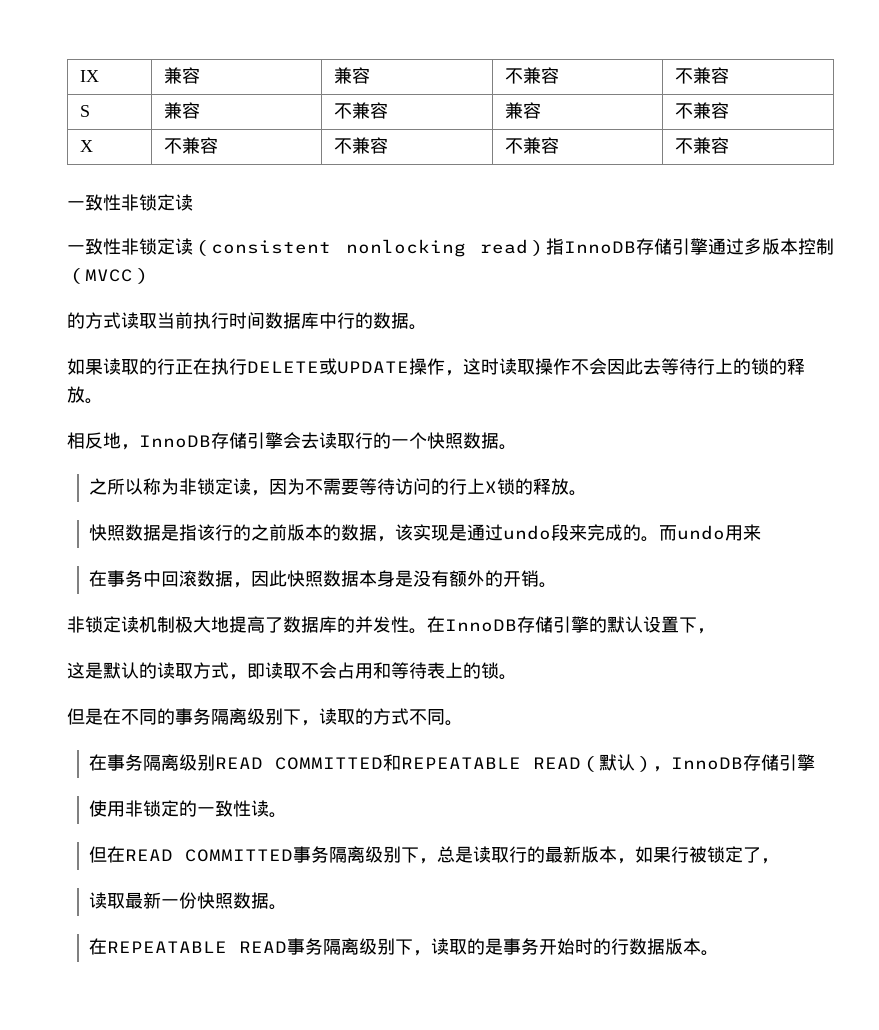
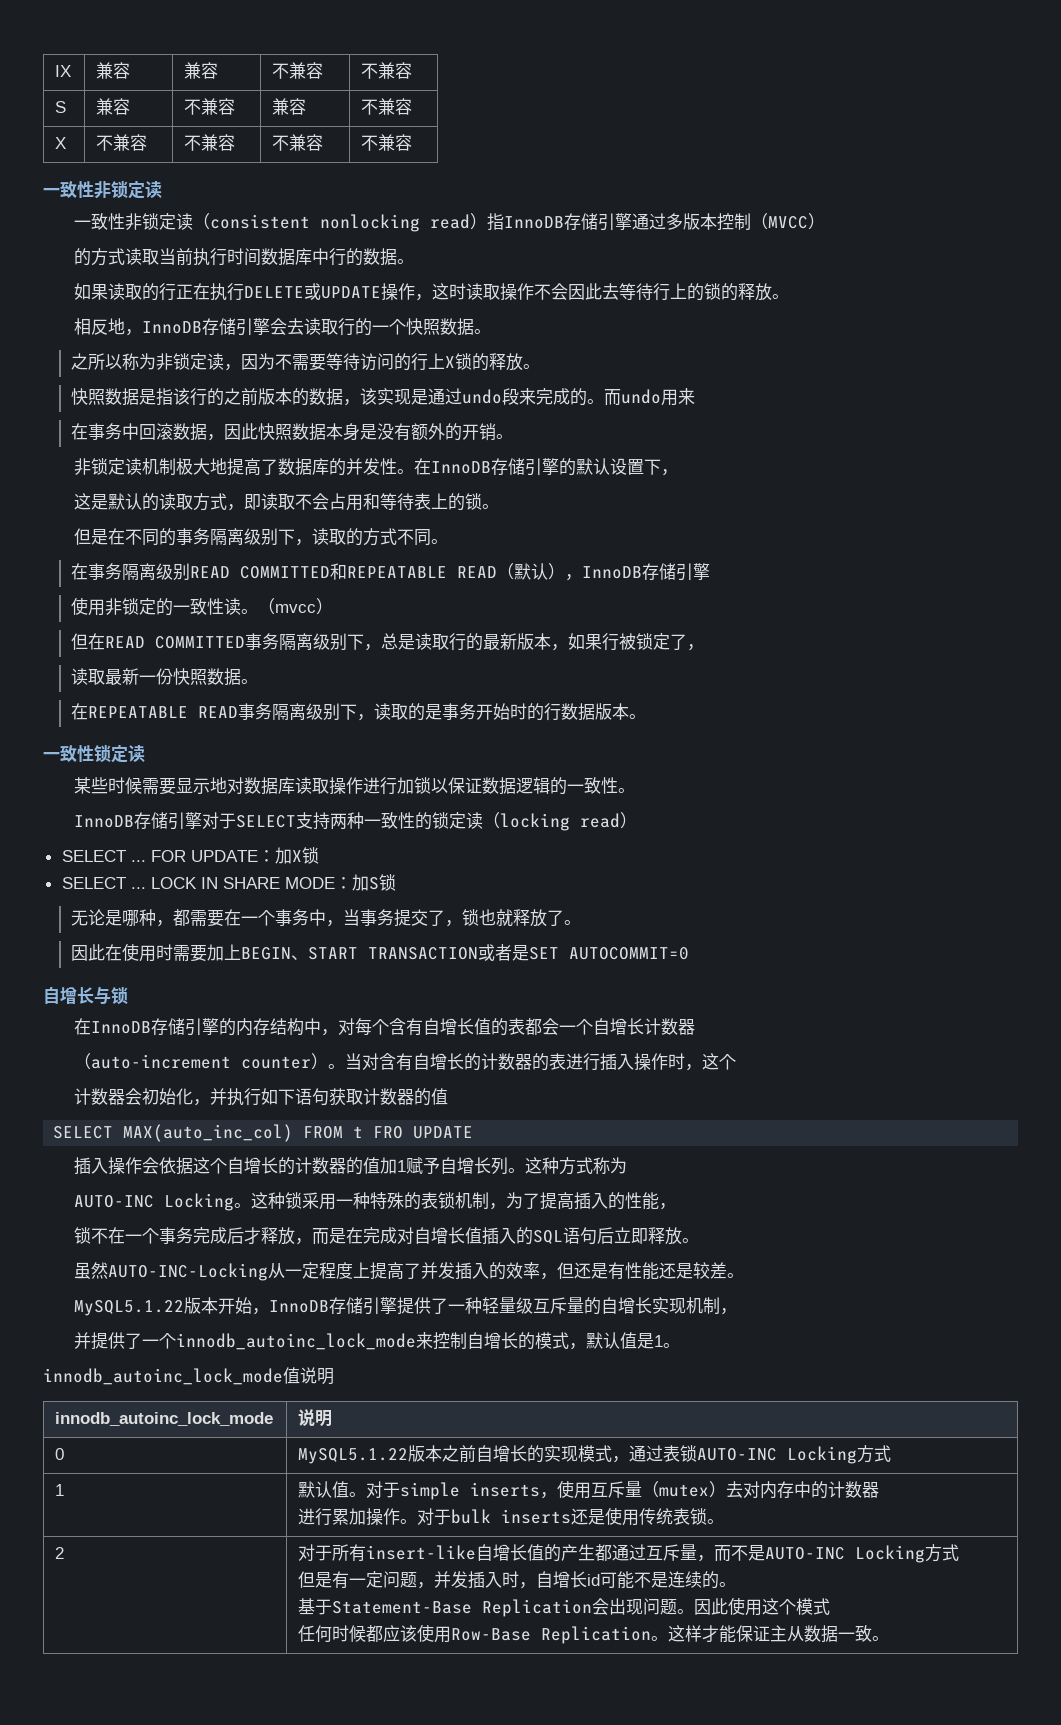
+ （mvcc）
+ 一致性锁定读
+ 某些时候需要显示地对数据库读取操作进行加锁以保证数据逻辑的一致性。
+ InnoDB存储引擎对于SELECT支持两种一致性的锁定读（locking read）
+ SELECT ... FOR UPDATE：加X锁
+ SELECT ... LOCK IN SHARE MODE：加S锁
+ 无论是哪种，都需要在一个事务中，当事务提交了，锁也就释放了。
+ 因此在使用时需要加上BEGIN、START TRANSACTION或者是SET AUTOCOMMIT=0
+ 自增长与锁
+ 在InnoDB存储引擎的内存结构中，对每个含有自增长值的表都会一个自增长计数器
+ （auto-increment counter）。当对含有自增长的计数器的表进行插入操作时，这个
+ 计数器会初始化，并执行如下语句获取计数器的值
+ SELECT MAX(auto_inc_col) FROM t FRO UPDATE
+ 插入操作会依据这个自增长的计数器的值加1赋予自增长列。这种方式称为
+ AUTO-INC Locking。这种锁采用一种特殊的表锁机制，为了提高插入的性能，
+ 锁不在一个事务完成后才释放，而是在完成对自增长值插入的SQL语句后立即释放。
+ 虽然AUTO-INC-Locking从一定程度上提高了并发插入的效率，但还是有性能还是较差。
+ MySQL5.1.22版本开始，InnoDB存储引擎提供了一种轻量级互斥量的自增长实现机制，
+ 并提供了一个innodb_autoinc_lock_mode来控制自增长的模式，默认值是1。
+ innodb_autoinc_lock_mode值说明
+ innodb_autoinc_lock_mode | 说明
+ 0 | MySQL5.1.22版本之前自增长的实现模式，通过表锁AUTO-INC Locking方式
+ 1 | 默认值。对于simple inserts，使用互斥量（mutex）去对内存中的计数器
+ 进行累加操作。对于bulk inserts还是使用传统表锁。
+ 2 | 对于所有insert-like自增长值的产生都通过互斥量，而不是AUTO-INC Locking方式
+ 但是有一定问题，并发插入时，自增长id可能不是连续的。
+ 基于Statement-Base Replication会出现问题。因此使用这个模式
+ 任何时候都应该使用Row-Base Replication。这样才能保证主从数据一致。

